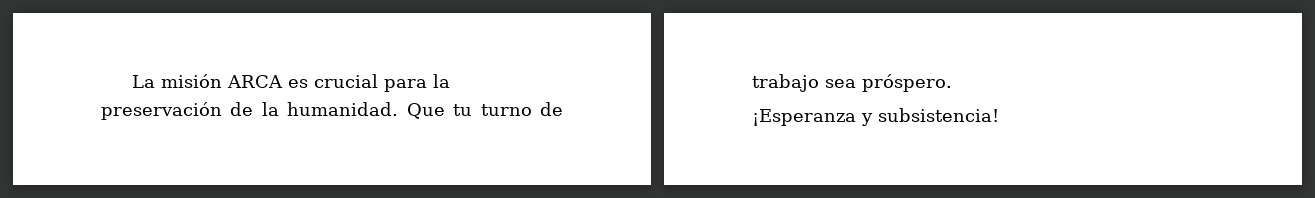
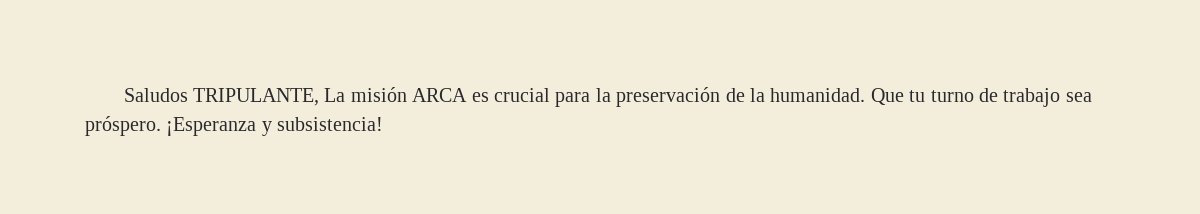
- La misión ARCA es crucial para la preservación de la humanidad.
+ Saludos TRIPULANTE, La misión ARCA es crucial para la preservación de la humanidad.
- Que tu turno de trabajo sea próspero.
- ¡Esperanza y subsistencia!
+ Que tu turno de trabajo sea próspero. ¡Esperanza y subsistencia!

